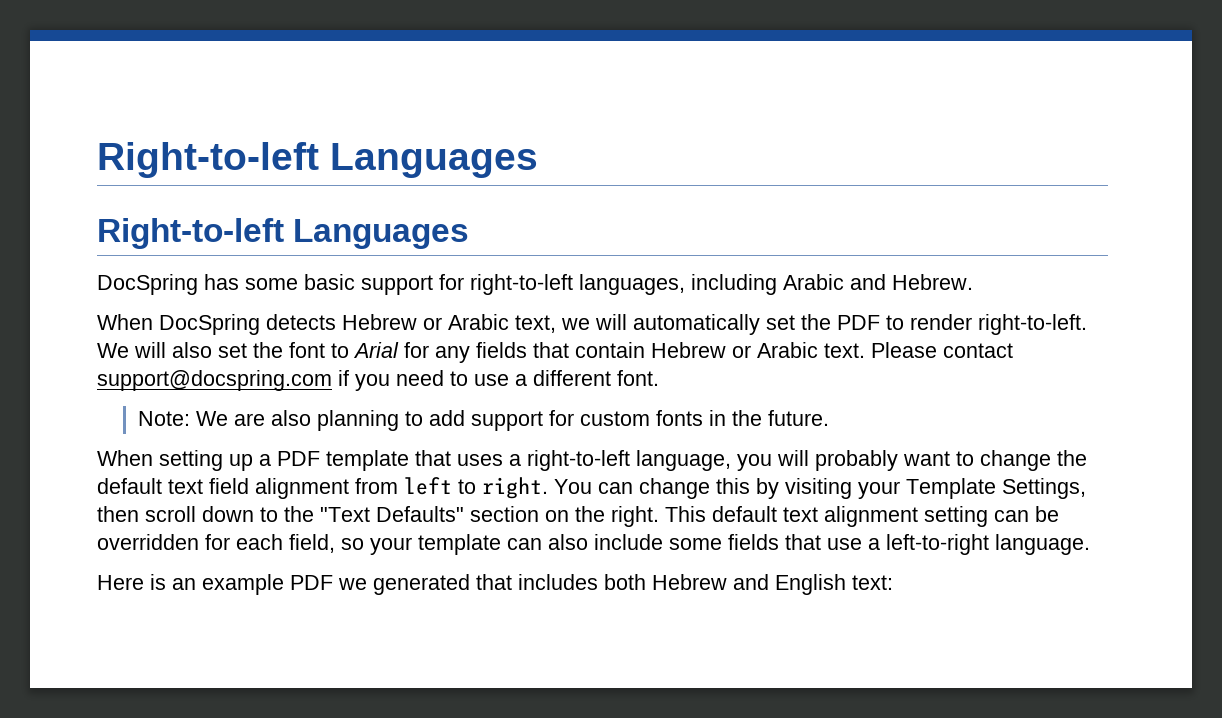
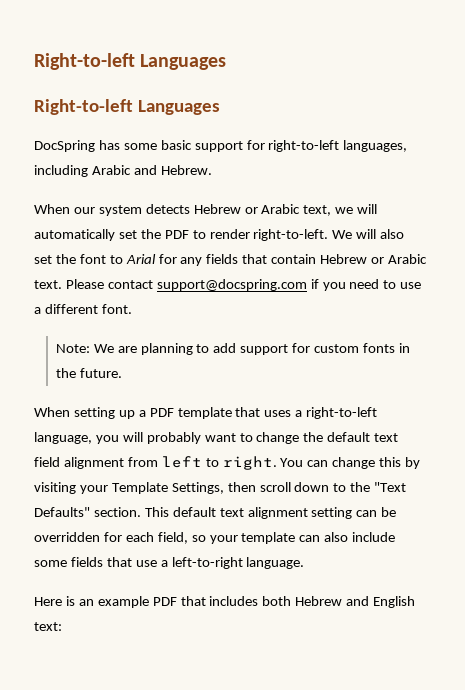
- When DocSpring detects Hebrew or Arabic text, we will automatically set the PDF to render right-to-left.
+ When our system detects Hebrew or Arabic text, we will automatically set the PDF to render right-to-left.
- Note: We are also planning to add support for custom fonts in the future.
+ Note: We are planning to add support for custom fonts in the future.
- You can change this by visiting your Template Settings, then scroll down to the "Text Defaults" section on the right.
+ You can change this by visiting your Template Settings, then scroll down to the "Text Defaults" section.
- Here is an example PDF we generated that includes both Hebrew and English text:
+ Here is an example PDF that includes both Hebrew and English text:

